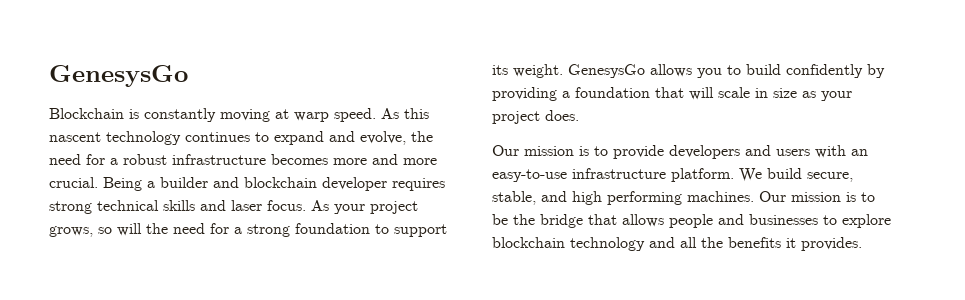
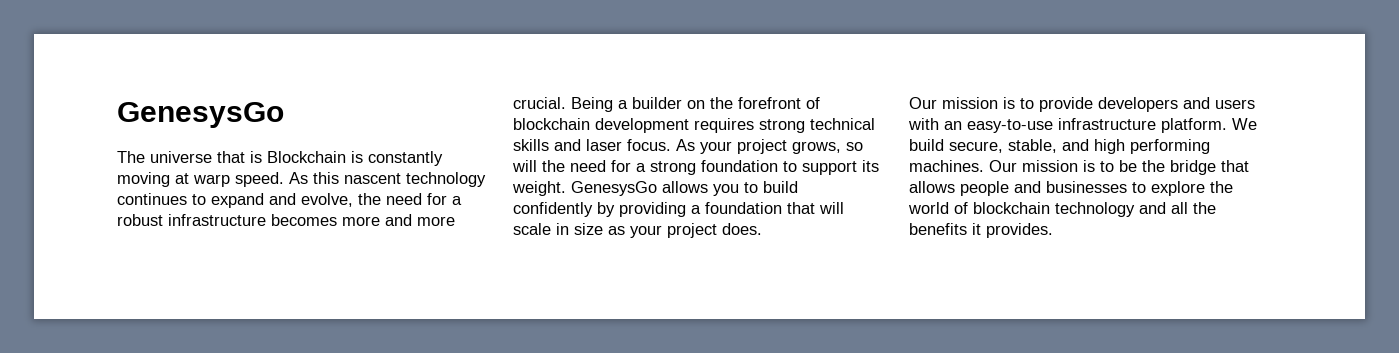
- Blockchain is constantly moving at warp speed.
+ The universe that is Blockchain is constantly moving at warp speed.
- Being a builder and blockchain developer requires strong technical skills and laser focus.
+ Being a builder on the forefront of blockchain development requires strong technical skills and laser focus.
- Our mission is to be the bridge that allows people and businesses to explore blockchain technology and all the benefits it provides.
+ Our mission is to be the bridge that allows people and businesses to explore the world of blockchain technology and all the benefits it provides.

